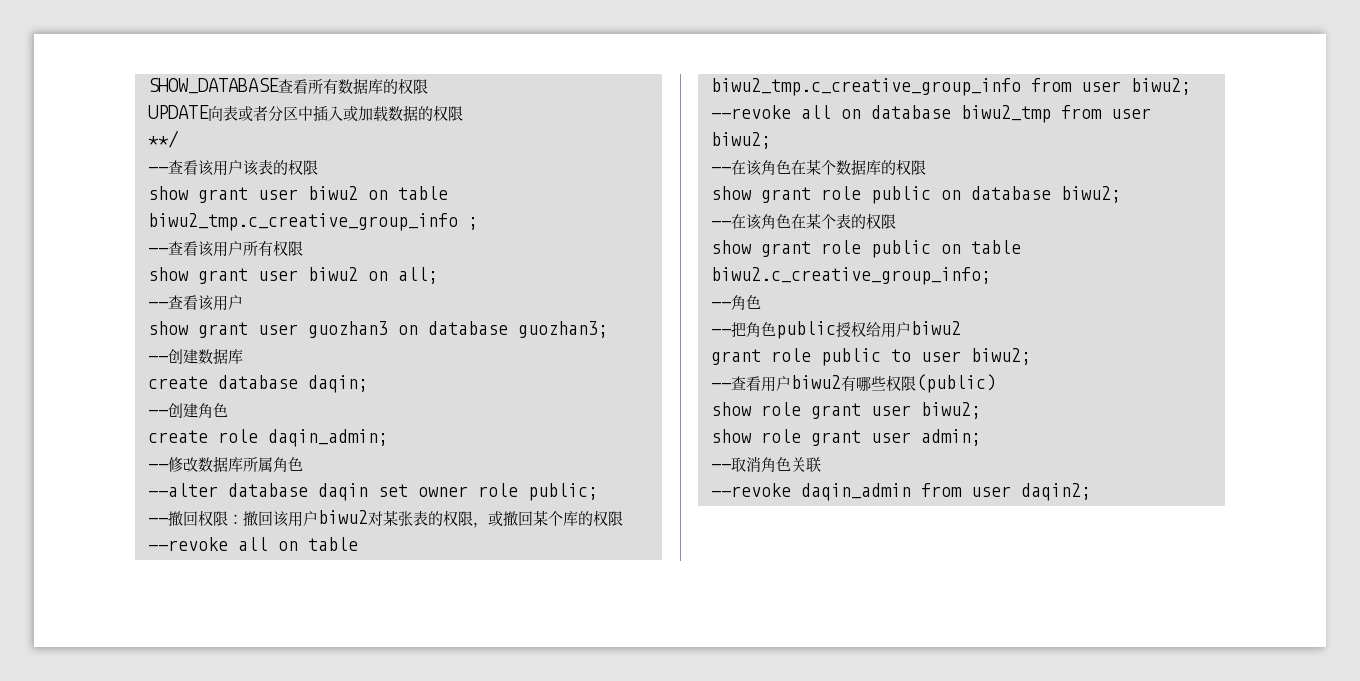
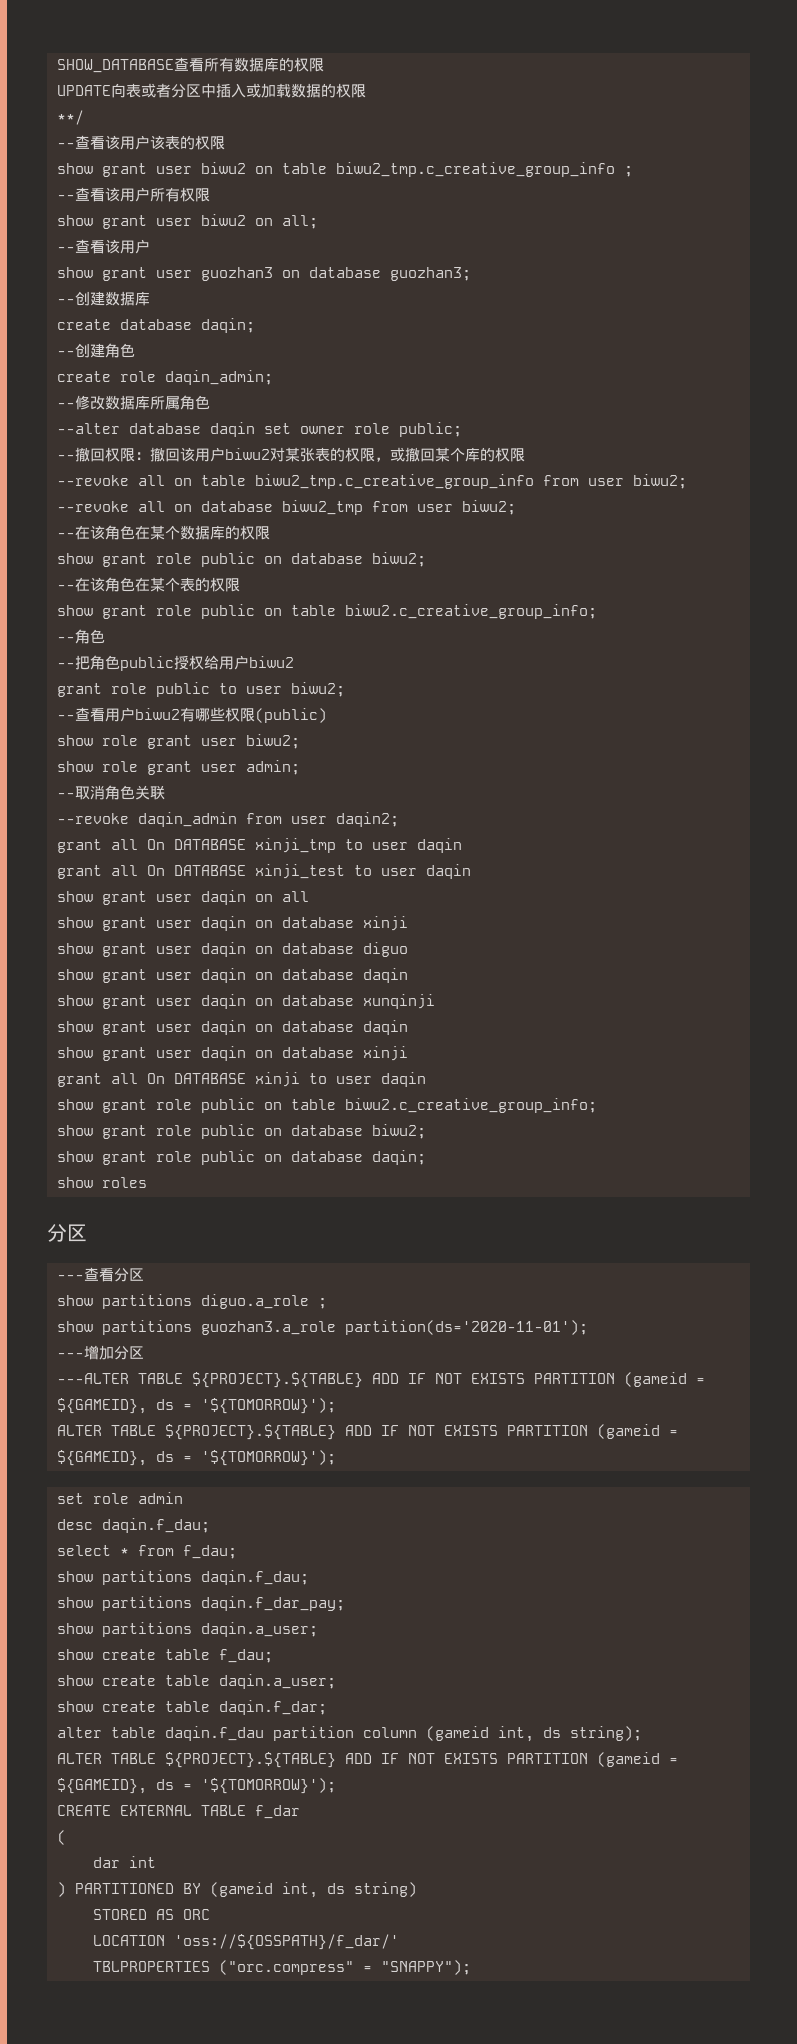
+ grant all On DATABASE xinji_tmp to user daqin
+ grant all On DATABASE xinji_test to user daqin
+ show grant user daqin on all
+ show grant user daqin on database xinji
+ show grant user daqin on database diguo
+ show grant user daqin on database daqin
+ show grant user daqin on database xunqinji
+ show grant user daqin on database daqin
+ show grant user daqin on database xinji
+ grant all On DATABASE xinji to user daqin
+ show grant role public on table biwu2.c_creative_group_info;
+ show grant role public on database biwu2;
+ show grant role public on database daqin;
+ show roles
+ 分区
+ ---查看分区
+ show partitions diguo.a_role ;
+ show partitions guozhan3.a_role partition(ds='2020-11-01');
+ ---增加分区
+ ---ALTER TABLE ${PROJECT}.${TABLE} ADD IF NOT EXISTS PARTITION (gameid = ${GAMEID}, ds = '${TOMORROW}');
+ ALTER TABLE ${PROJECT}.${TABLE} ADD IF NOT EXISTS PARTITION (gameid = ${GAMEID}, ds = '${TOMORROW}');
+ set role admin
+ desc daqin.f_dau;
+ select * from f_dau;
+ show partitions daqin.f_dau;
+ show partitions daqin.f_dar_pay;
+ show partitions daqin.a_user;
+ show create table f_dau;
+ show create table daqin.a_user;
+ show create table daqin.f_dar;
+ alter table daqin.f_dau partition column (gameid int, ds string);
+ ALTER TABLE ${PROJECT}.${TABLE} ADD IF NOT EXISTS PARTITION (gameid = ${GAMEID}, ds = '${TOMORROW}');
+ CREATE EXTERNAL TABLE f_dar
+ (
+ dar int
+ ) PARTITIONED BY (gameid int, ds string)
+ STORED AS ORC
+ LOCATION 'oss://${OSSPATH}/f_dar/'
+ TBLPROPERTIES ("orc.compress" = "SNAPPY");

